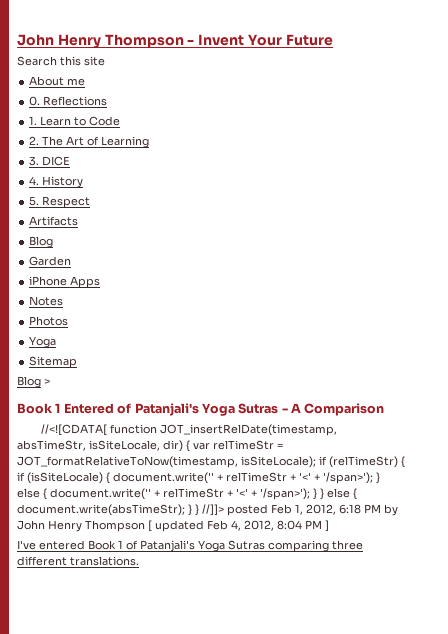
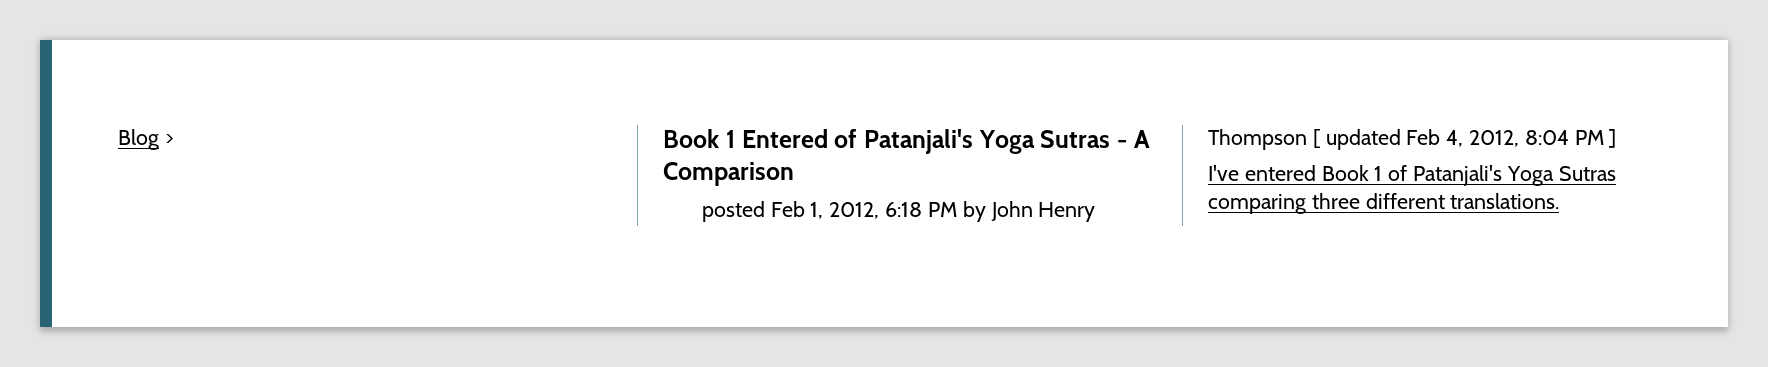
- John Henry Thompson - Invent Your Future
- Search this site
- About me
- 0. Reflections
- 1. Learn to Code
- 2. The Art of Learning
- 3. DICE
- 4. History
- 5. Respect
- Artifacts
- Blog
- Garden
- iPhone Apps
- Notes
- Photos
- Yoga
- Sitemap
- //<![CDATA[ function JOT_insertRelDate(timestamp, absTimeStr, isSiteLocale, dir) { var relTimeStr = JOT_formatRelativeToNow(timestamp, isSiteLocale); if (relTimeStr) { if (isSiteLocale) { document.write('' + relTimeStr + '<' + '/span>'); } else { document.write('' + relTimeStr + '<' + '/span>'); } } else { document.write(absTimeStr); } } //]]> posted Feb 1, 2012, 6:18 PM by John Henry Thompson [ updated Feb 4, 2012, 8:04 PM ]
+ posted Feb 1, 2012, 6:18 PM by John Henry Thompson [ updated Feb 4, 2012, 8:04 PM ]

